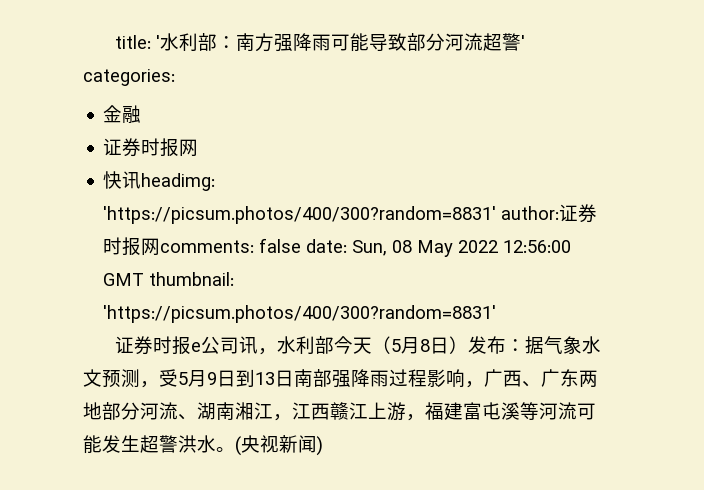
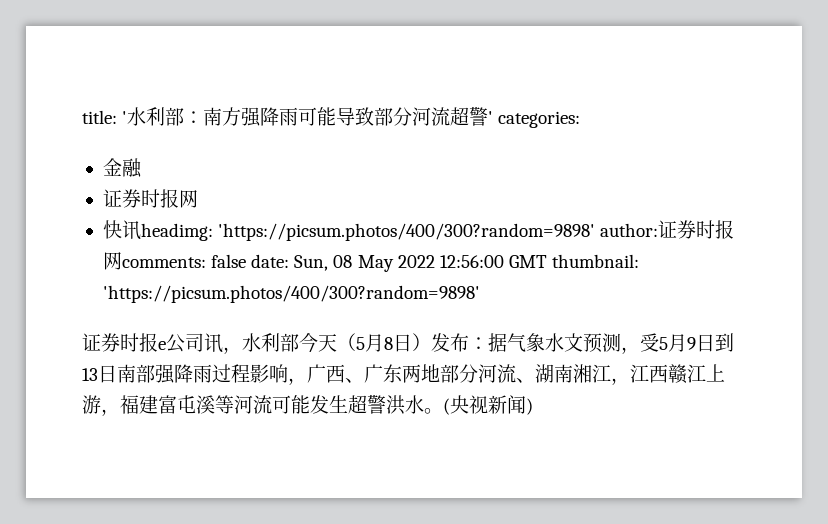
- 快讯headimg: 'https://picsum.photos/400/300?random=8831' author:证券时报网comments: false date: Sun, 08 May 2022 12:56:00 GMT thumbnail: 'https://picsum.photos/400/300?random=8831'
+ 快讯headimg: 'https://picsum.photos/400/300?random=9898' author:证券时报网comments: false date: Sun, 08 May 2022 12:56:00 GMT thumbnail: 'https://picsum.photos/400/300?random=9898'

